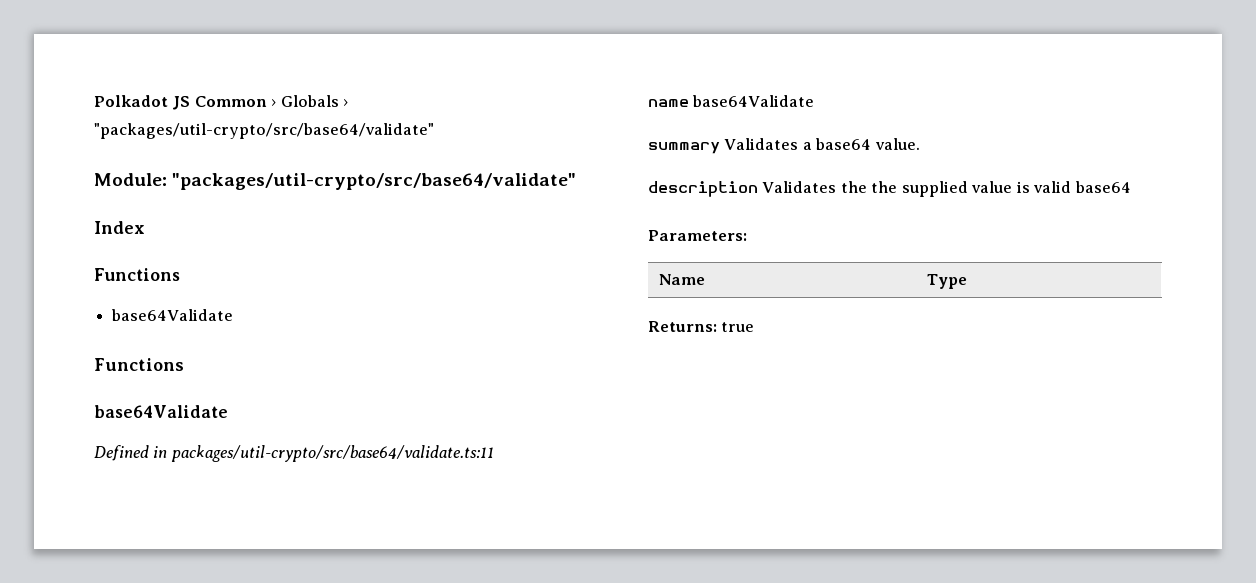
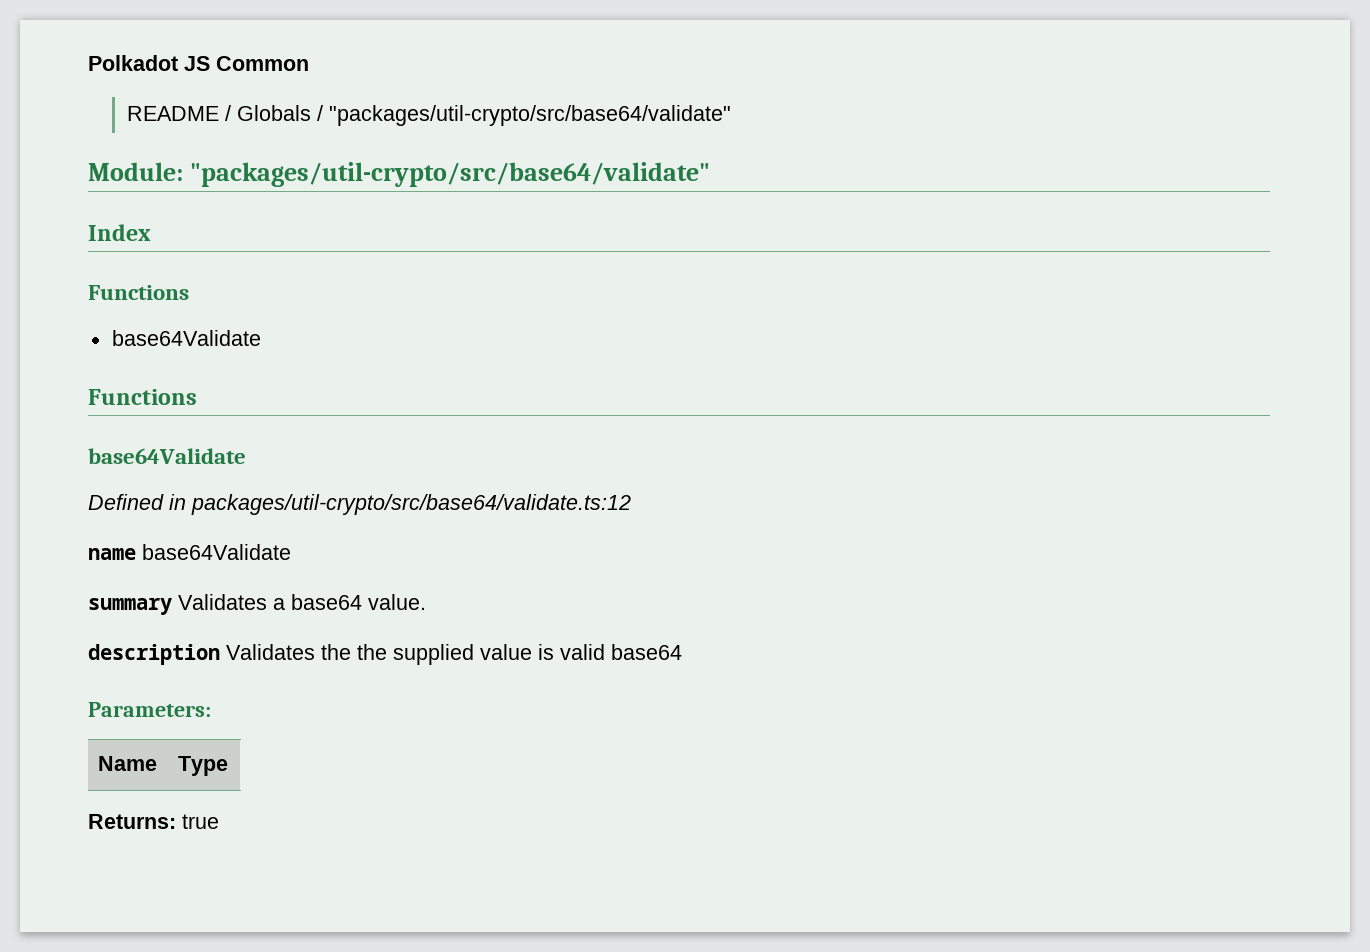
- Polkadot JS Common › Globals › "packages/util-crypto/src/base64/validate"
+ Polkadot JS Common
+ README / Globals / "packages/util-crypto/src/base64/validate"
- Defined in packages/util-crypto/src/base64/validate.ts:11
+ Defined in packages/util-crypto/src/base64/validate.ts:12

